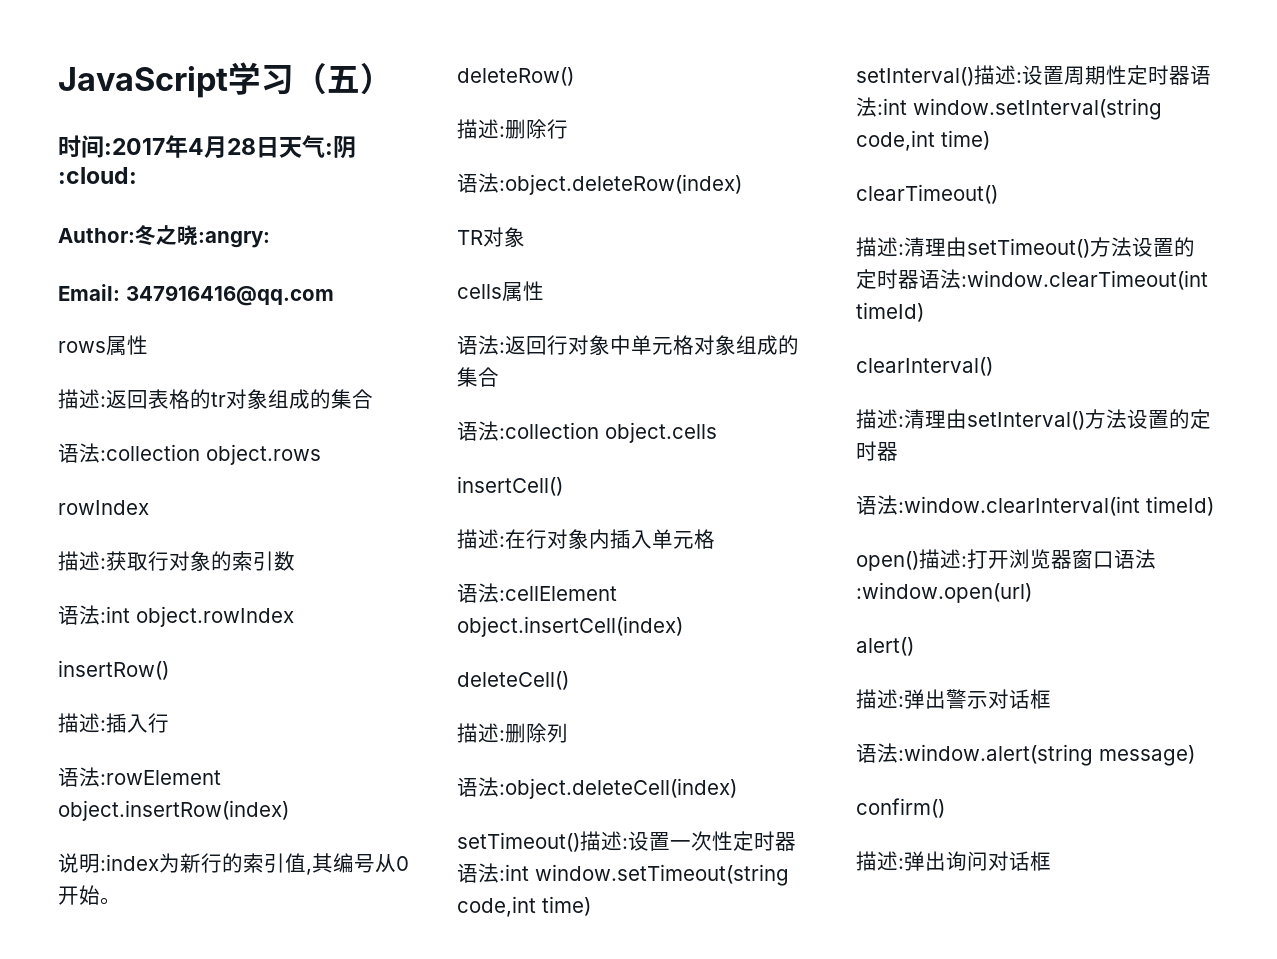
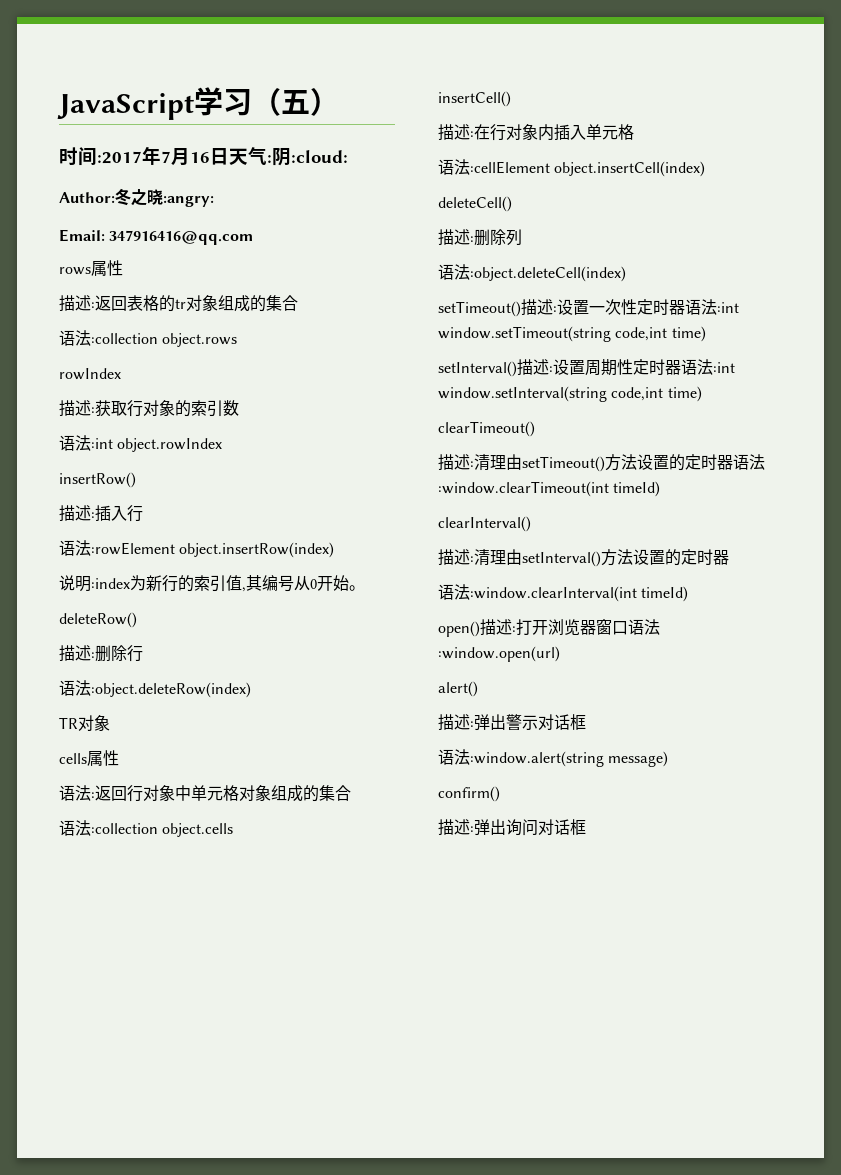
- 时间:2017年4月28日天气:阴:cloud:
+ 时间:2017年7月16日天气:阴:cloud:

